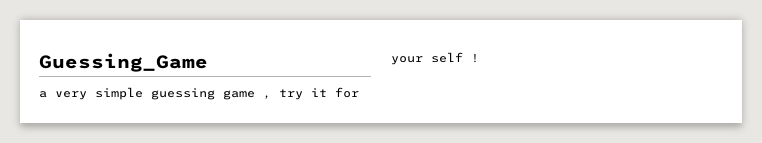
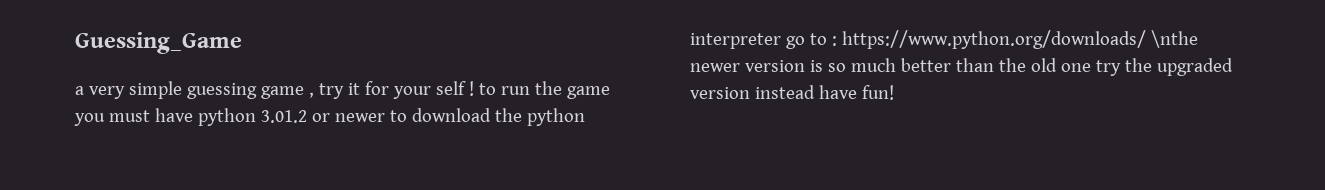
- a very simple guessing game , try it for your self !
+ a very simple guessing game , try it for your self ! to run the game you must have python 3.01.2 or newer to download the python interpreter go to : https://www.python.org/downloads/ \nthe newer version is so much better than the old one try the upgraded version instead have fun!

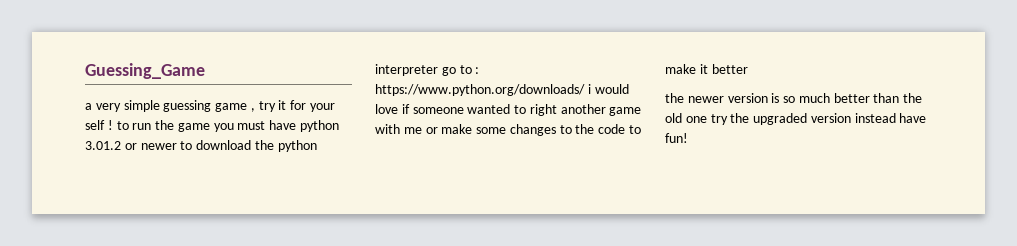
- a very simple guessing game , try it for your self ! to run the game you must have python 3.01.2 or newer to download the python interpreter go to : https://www.python.org/downloads/ \nthe newer version is so much better than the old one try the upgraded version instead have fun!
+ a very simple guessing game , try it for your self ! to run the game you must have python 3.01.2 or newer to download the python interpreter go to : https://www.python.org/downloads/ i would love if someone wanted to right another game with me or make some changes to the code to make it better
+ the newer version is so much better than the old one try the upgraded version instead have fun!

